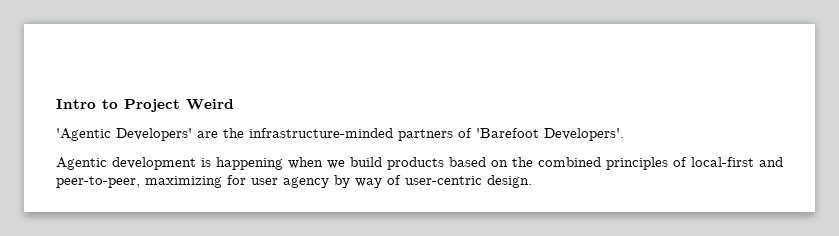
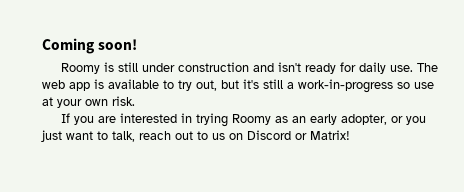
- Intro to Project Weird
- 'Agentic Developers' are the infrastructure-minded partners of 'Barefoot Developers'.
- Agentic development is happening when we build products based on the combined principles of local-first and peer-to-peer, maximizing for user agency by way of user-centric design.
+ Coming soon!
+ Roomy is still under construction and isn't ready for daily use. The web app is available to try out, but it's still a work-in-progress so use at your own risk.
+ If you are interested in trying Roomy as an early adopter, or you just want to talk, reach out to us on Discord or Matrix!

